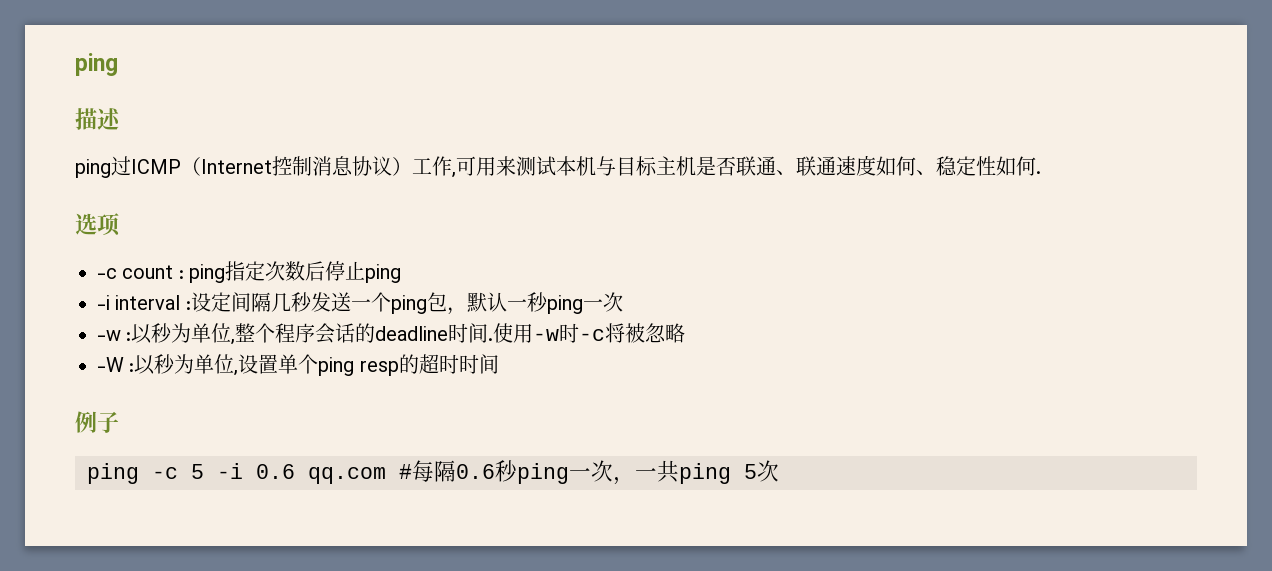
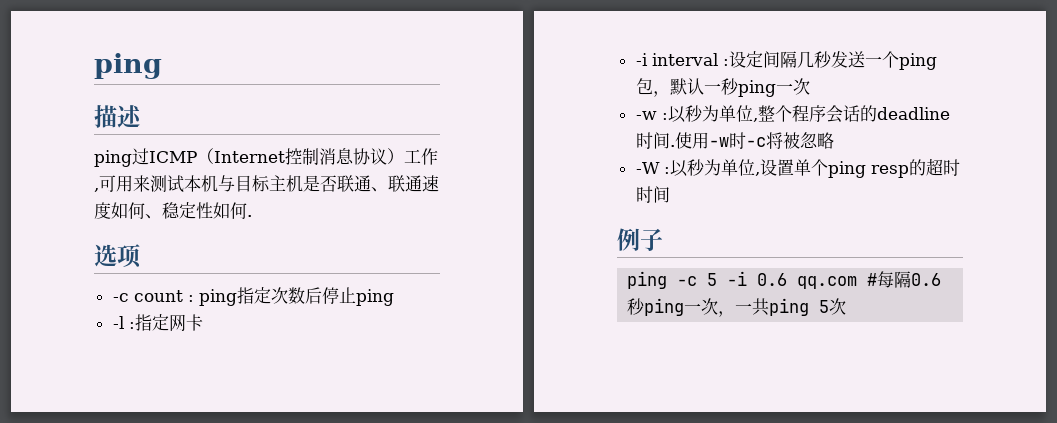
+ -l :指定网卡

